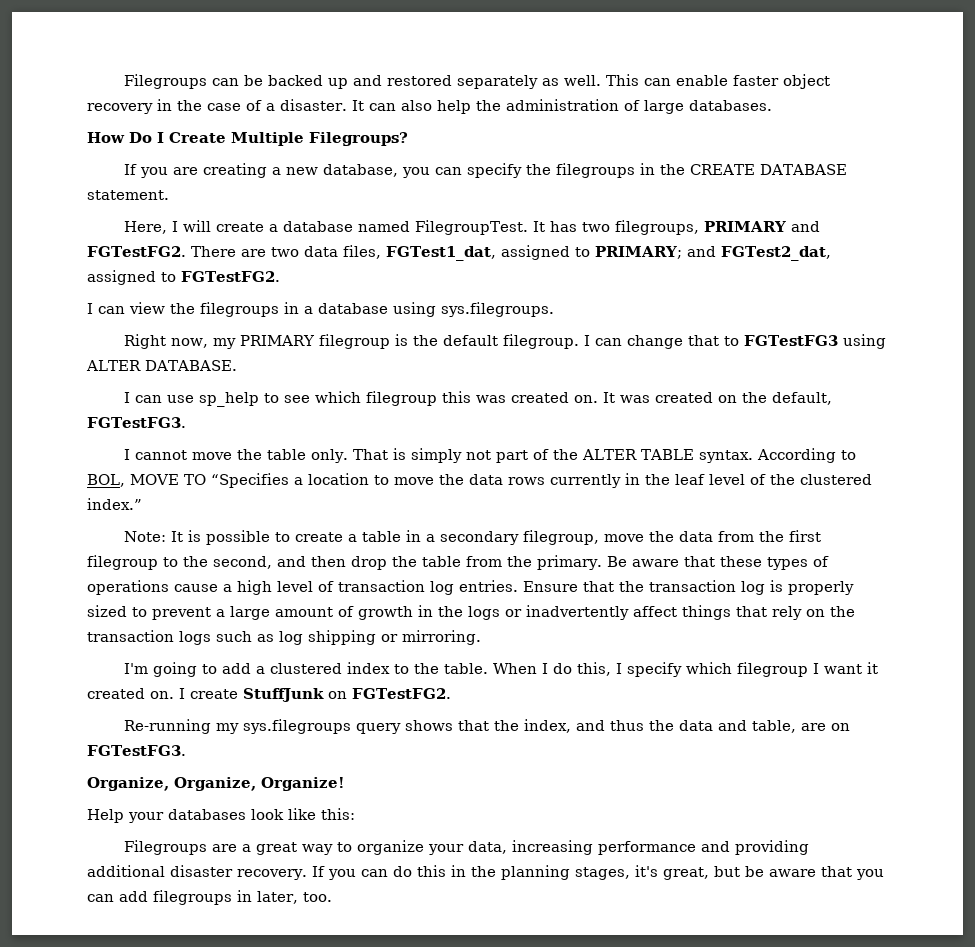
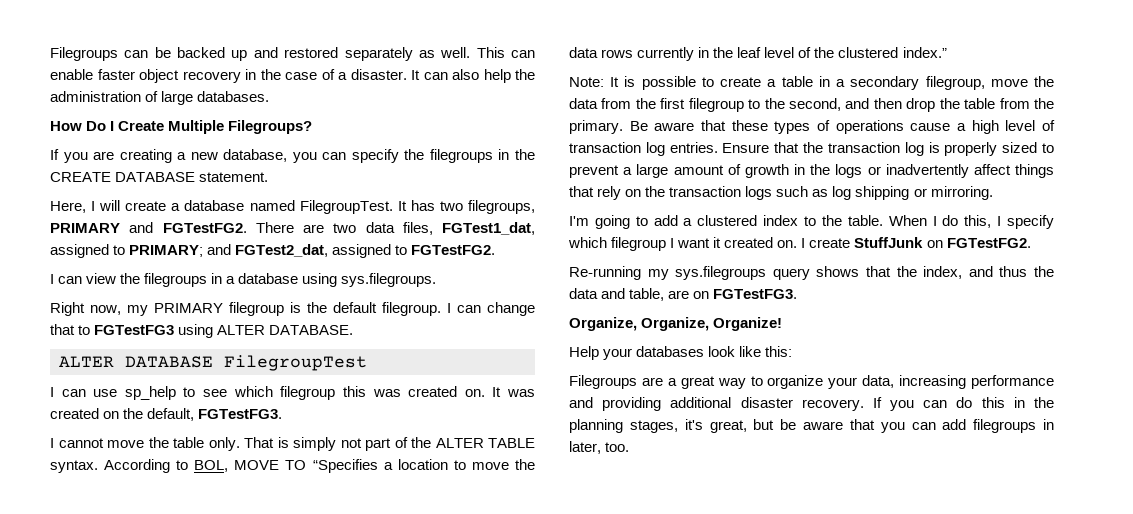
+ ALTER DATABASE FilegroupTest

